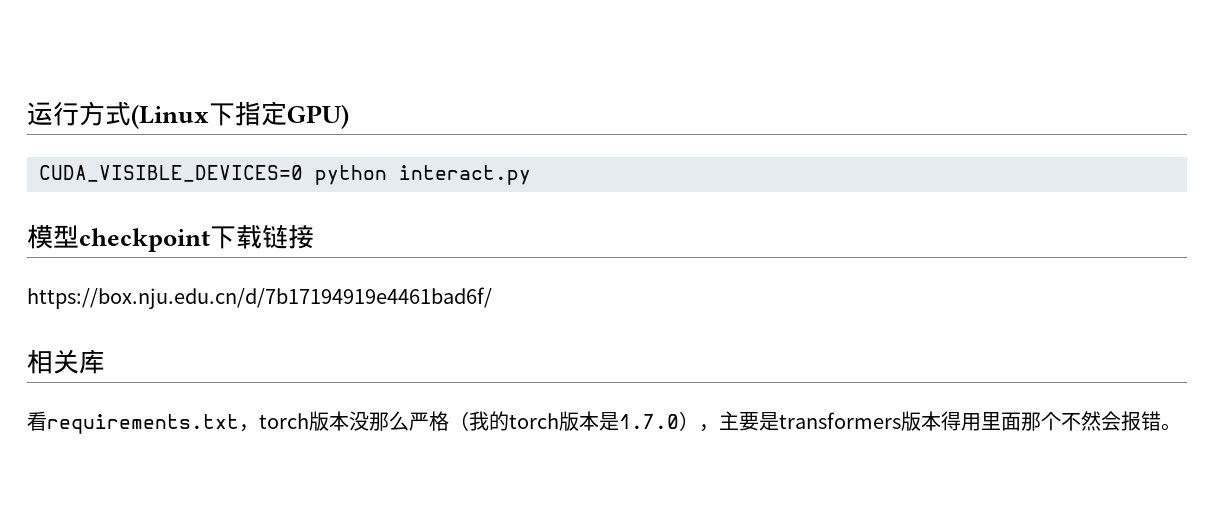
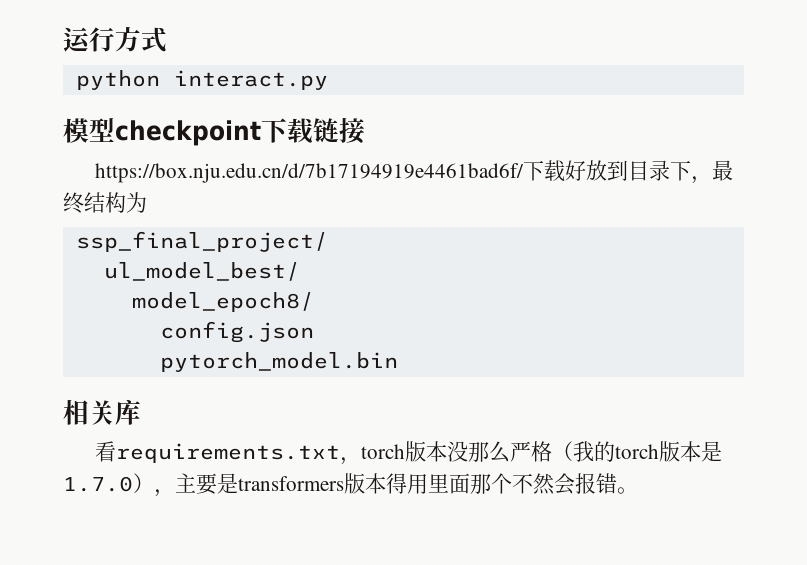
- 运行方式(Linux下指定GPU)
- CUDA_VISIBLE_DEVICES=0 python interact.py
+ 运行方式
+ python interact.py
- https://box.nju.edu.cn/d/7b17194919e4461bad6f/
+ https://box.nju.edu.cn/d/7b17194919e4461bad6f/下载好放到目录下，最终结构为
+ ssp_final_project/
+ ul_model_best/
+ model_epoch8/
+ config.json
+ pytorch_model.bin

